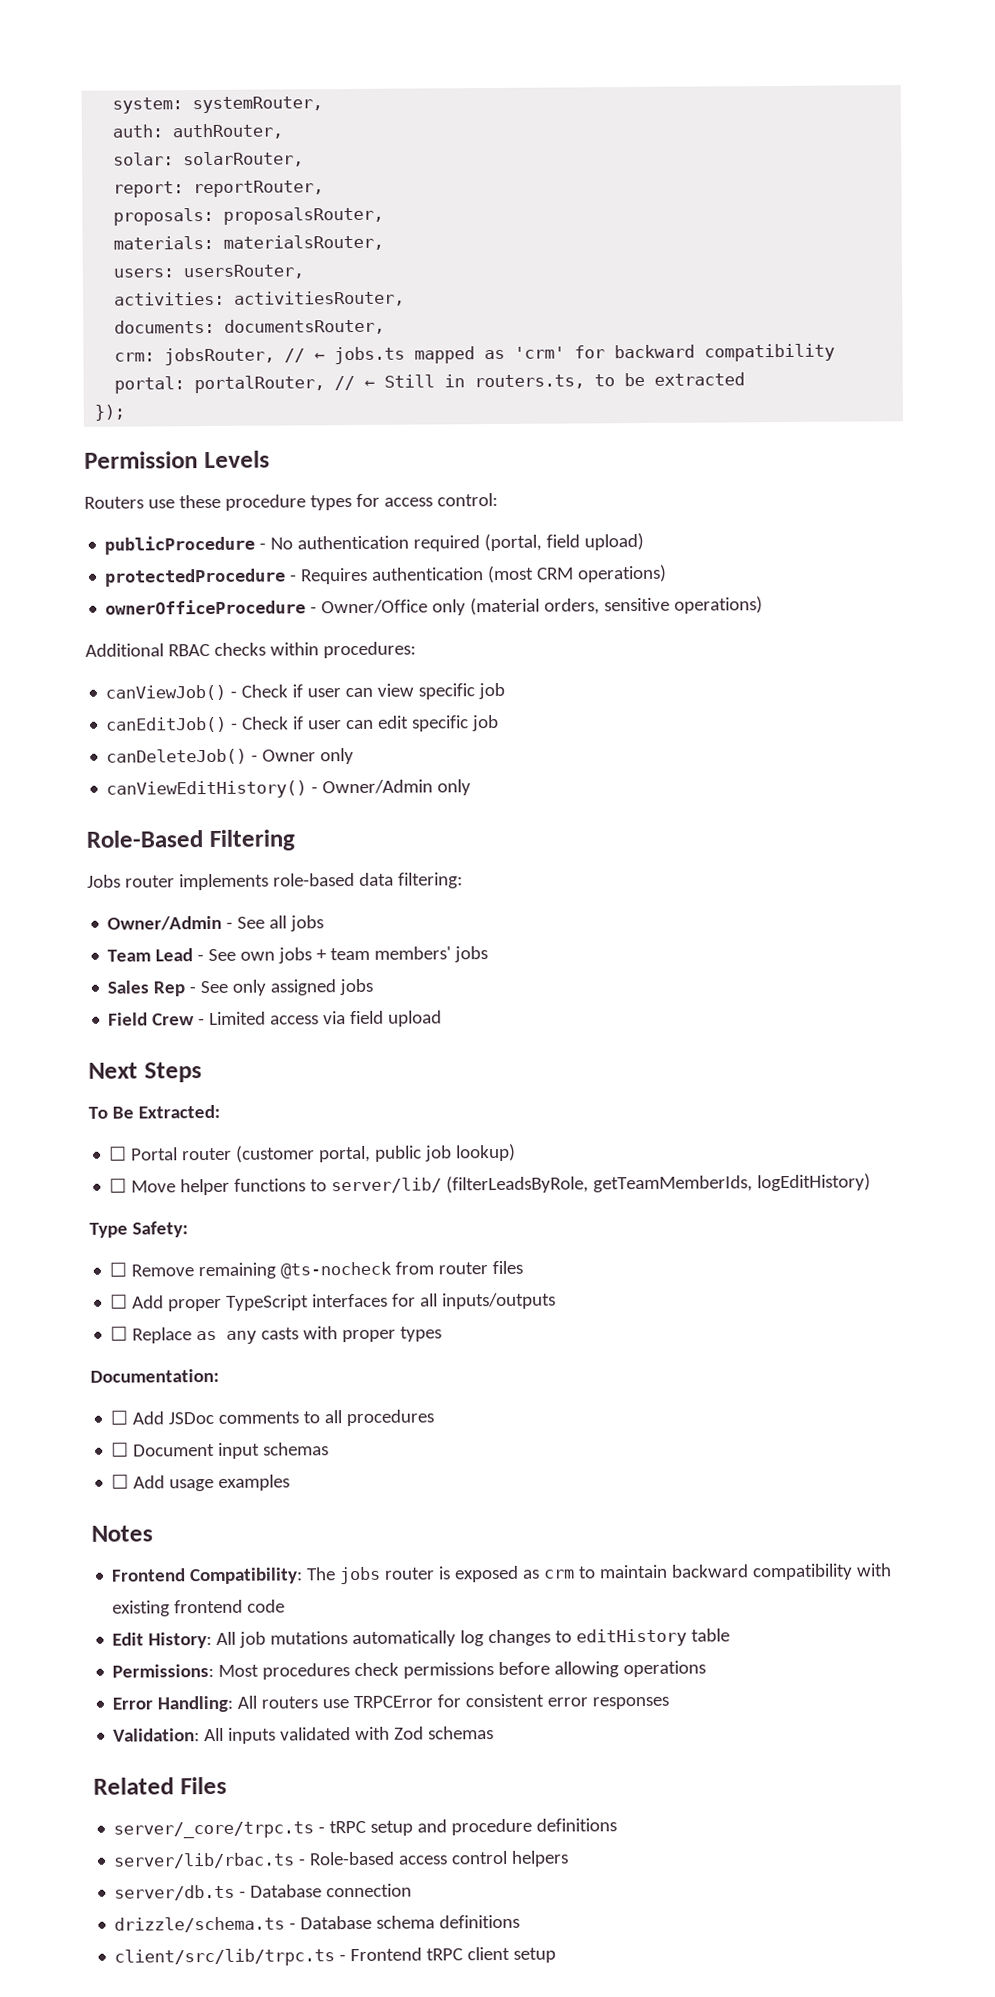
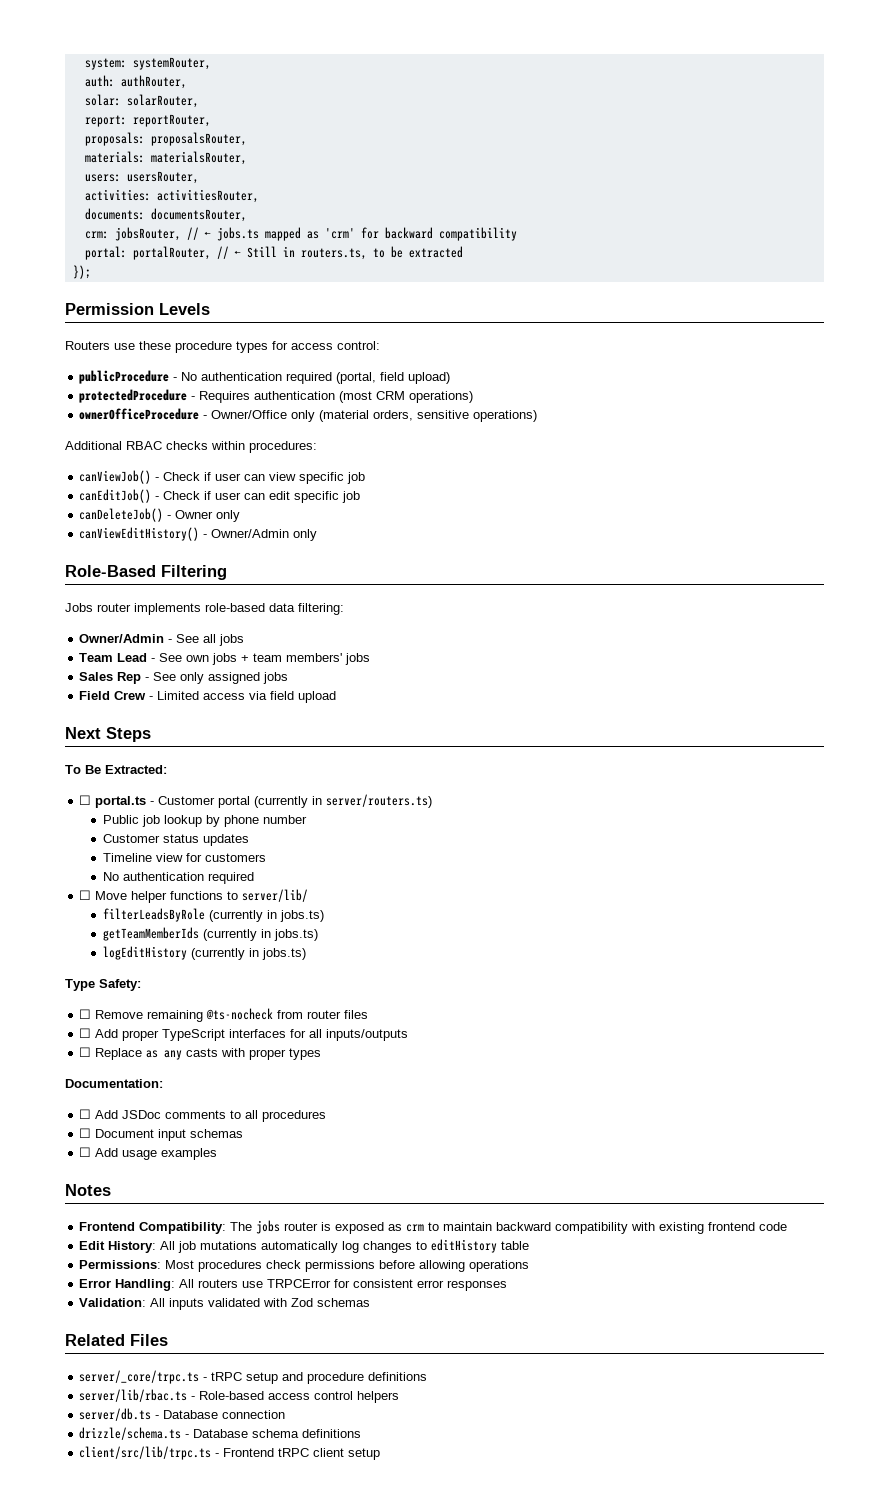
- ☐ Portal router (customer portal, public job lookup)
+ ☐ portal.ts - Customer portal (currently in server/routers.ts)
+ Public job lookup by phone number
+ Customer status updates
+ Timeline view for customers
+ No authentication required
- ☐ Move helper functions to server/lib/ (filterLeadsByRole, getTeamMemberIds, logEditHistory)
+ ☐ Move helper functions to server/lib/
+ filterLeadsByRole (currently in jobs.ts)
+ getTeamMemberIds (currently in jobs.ts)
+ logEditHistory (currently in jobs.ts)

